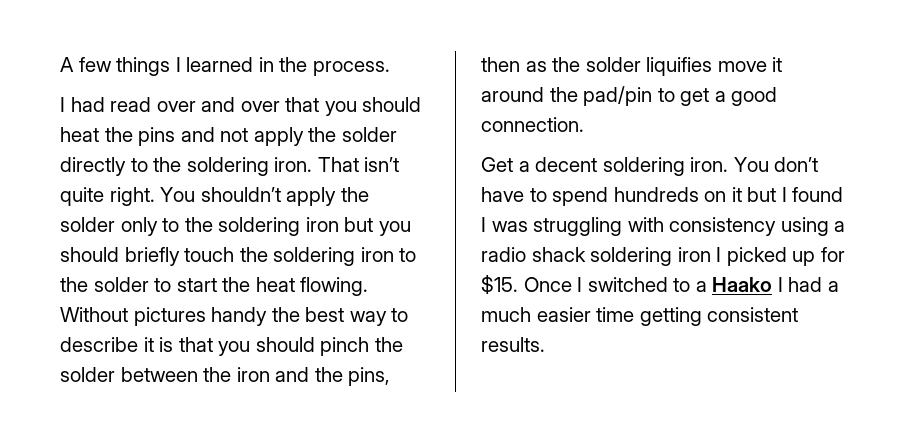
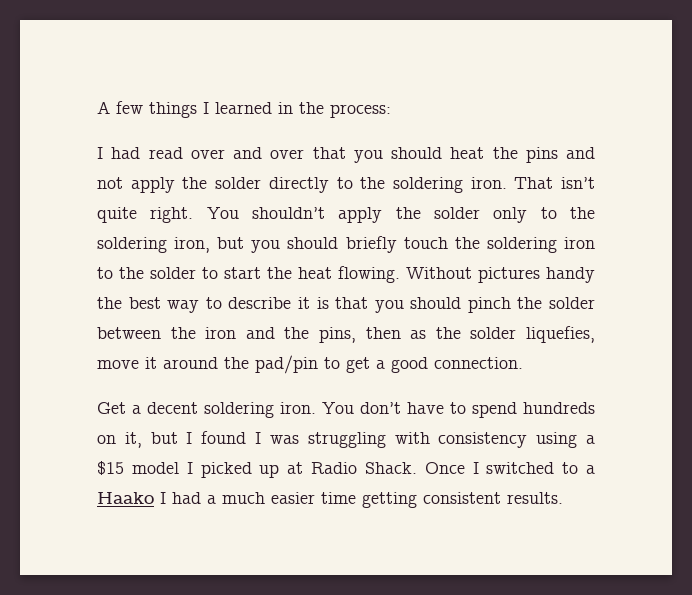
- A few things I learned in the process.
+ A few things I learned in the process:
- You shouldn’t apply the solder only to the soldering iron but you should briefly touch the soldering iron to the solder to start the heat flowing.
+ You shouldn’t apply the solder only to the soldering iron, but you should briefly touch the soldering iron to the solder to start the heat flowing.
- Without pictures handy the best way to describe it is that you should pinch the solder between the iron and the pins, then as the solder liquifies move it around the pad/pin to get a good connection.
+ Without pictures handy the best way to describe it is that you should pinch the solder between the iron and the pins, then as the solder liquefies, move it around the pad/pin to get a good connection.
- You don’t have to spend hundreds on it but I found I was struggling with consistency using a radio shack soldering iron I picked up for $15.
+ You don’t have to spend hundreds on it, but I found I was struggling with consistency using a $15 model I picked up at Radio Shack.

